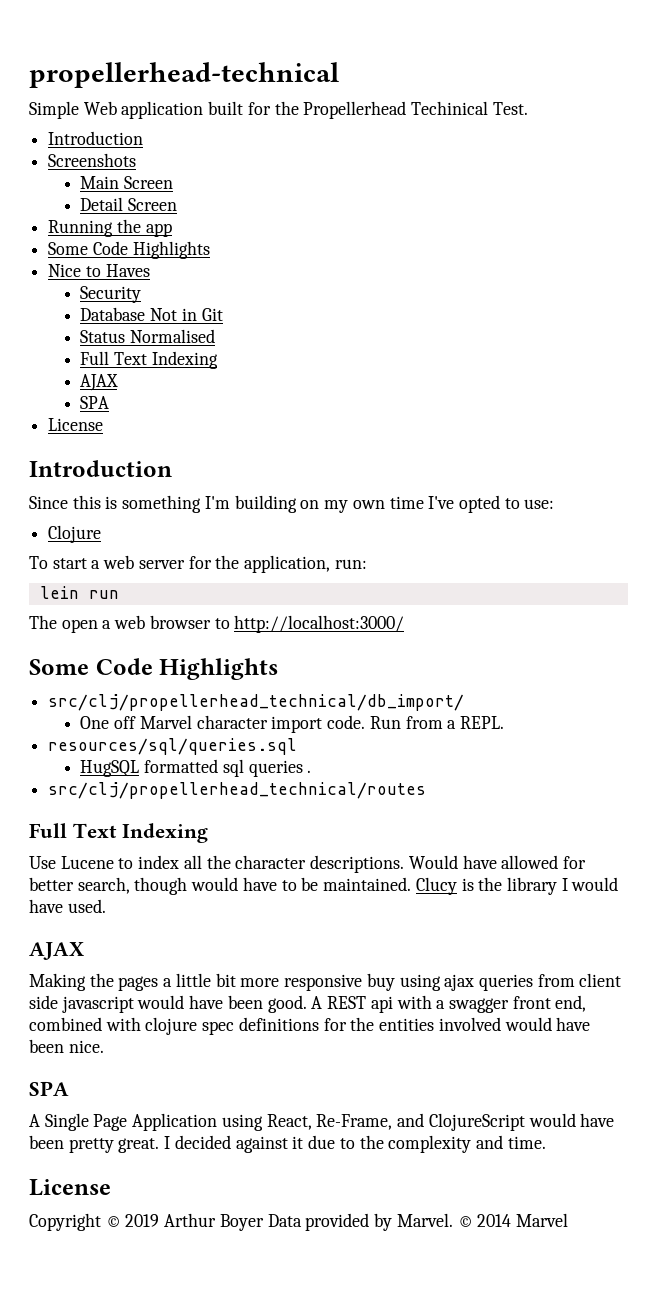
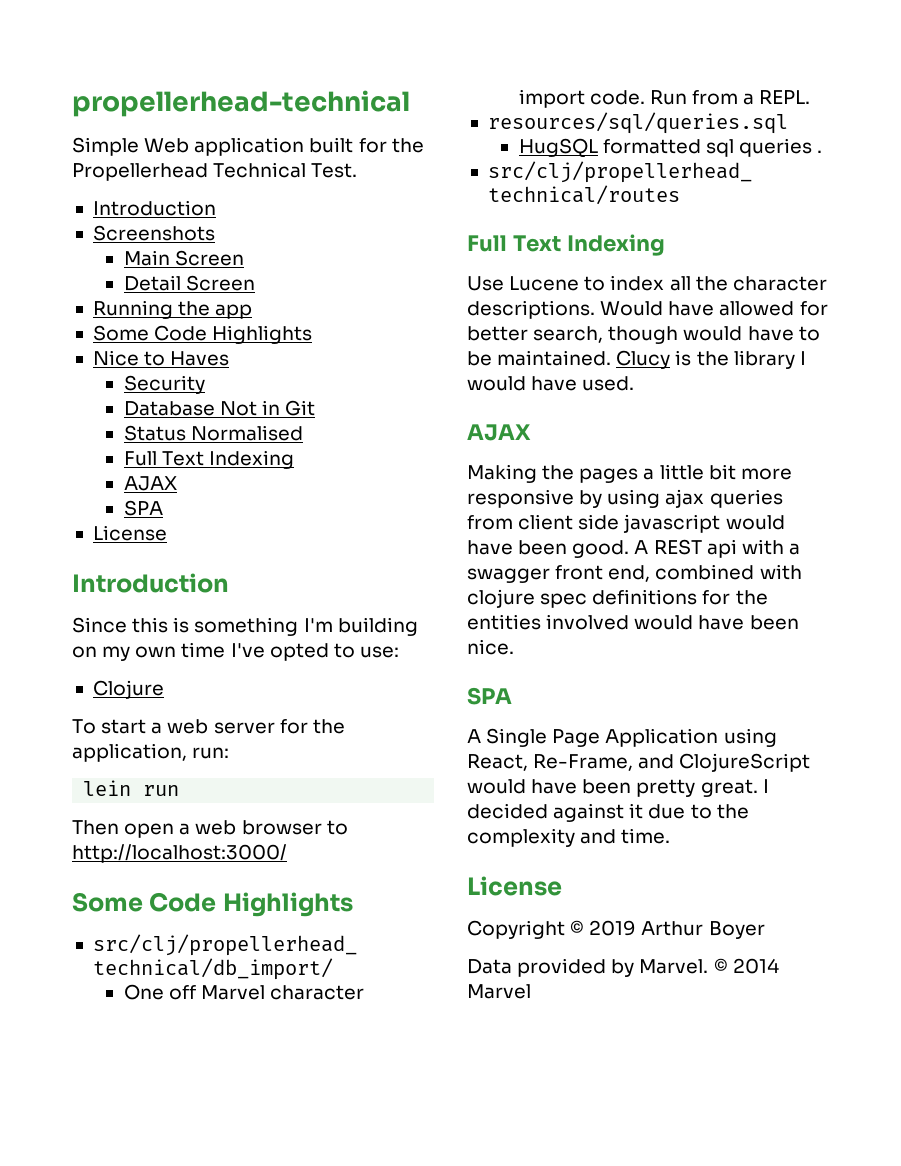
- Simple Web application built for the Propellerhead Techinical Test.
+ Simple Web application built for the Propellerhead Technical Test.
- The open a web browser to http://localhost:3000/
+ Then open a web browser to http://localhost:3000/
- Making the pages a little bit more responsive buy using ajax queries from client side javascript would have been good.
+ Making the pages a little bit more responsive by using ajax queries from client side javascript would have been good.
- Copyright © 2019 Arthur Boyer Data provided by Marvel.
+ Copyright © 2019 Arthur Boyer
+ Data provided by Marvel.

